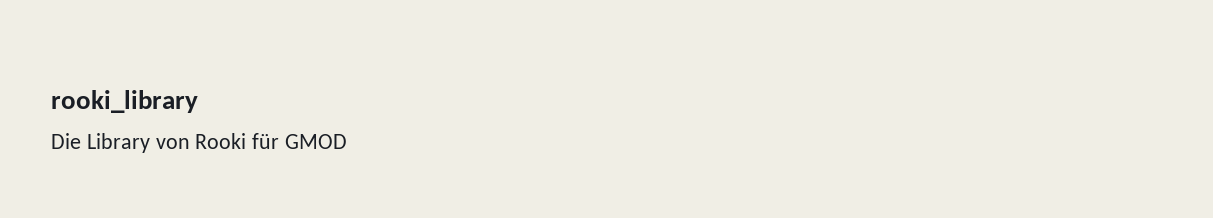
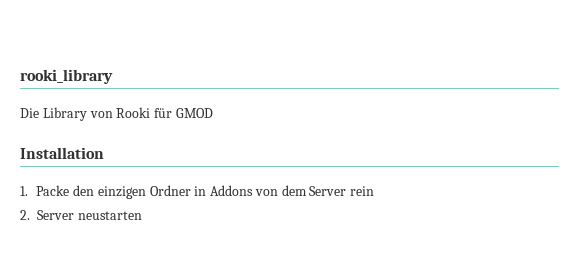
+ Installation
+ 1. Packe den einzigen Ordner in Addons von dem Server rein
+ 2. Server neustarten

